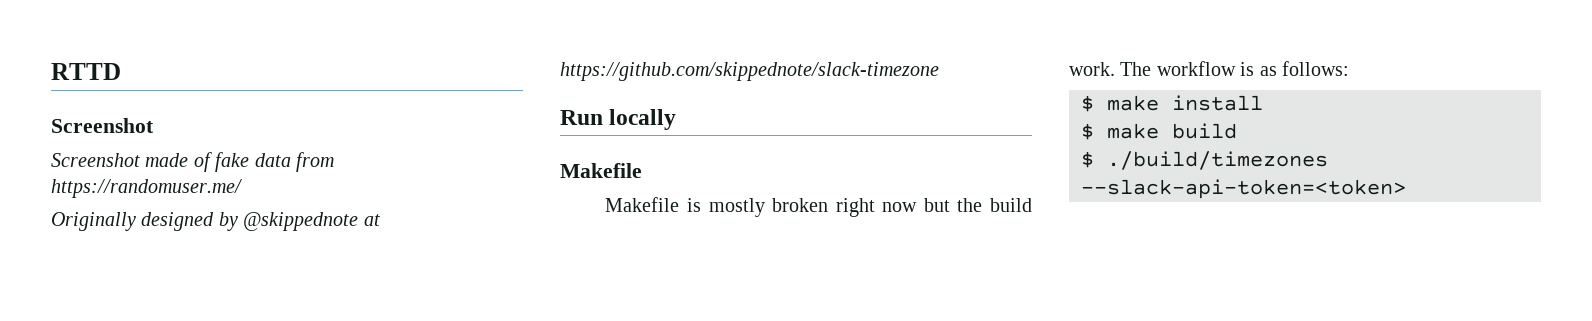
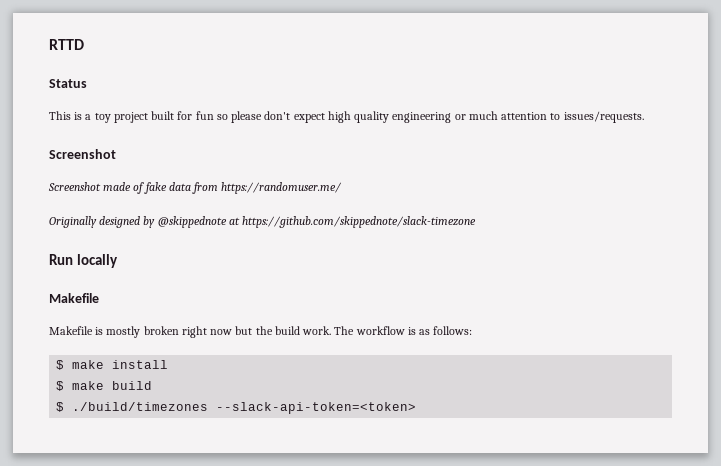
+ Status
+ This is a toy project built for fun so please don't expect high quality engineering or much attention to issues/requests.

